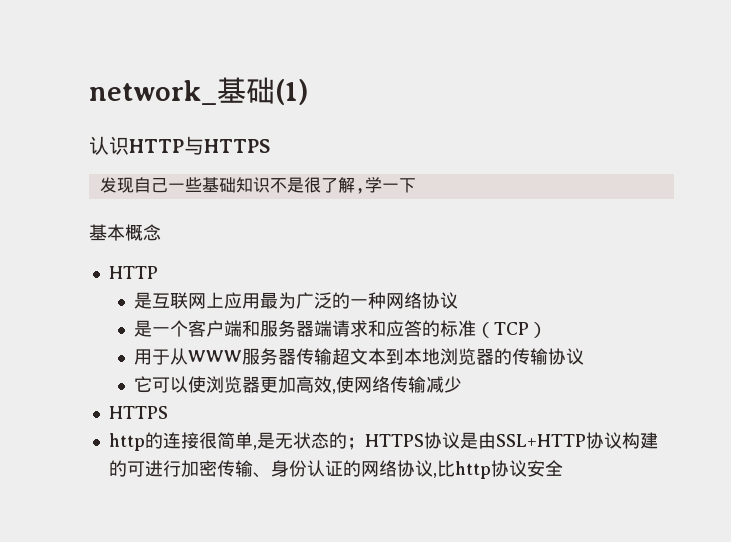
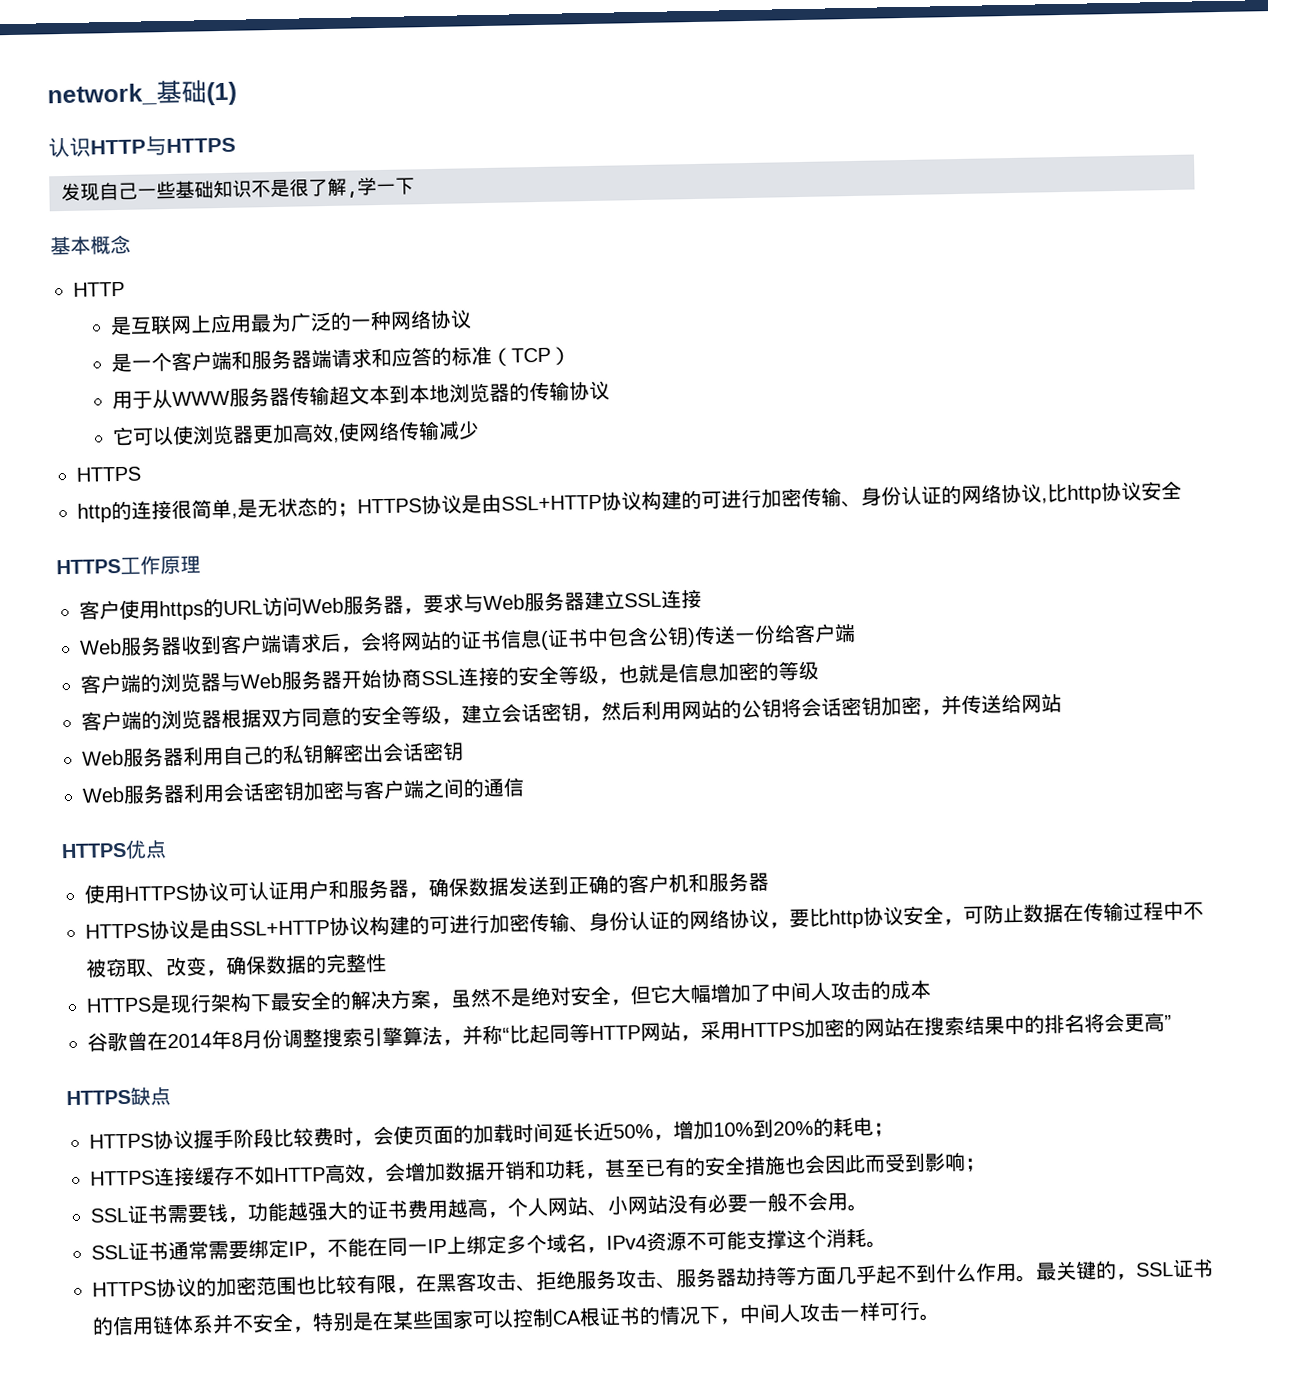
+ HTTPS工作原理
+ 客户使用https的URL访问Web服务器，要求与Web服务器建立SSL连接
+ Web服务器收到客户端请求后，会将网站的证书信息(证书中包含公钥)传送一份给客户端
+ 客户端的浏览器与Web服务器开始协商SSL连接的安全等级，也就是信息加密的等级
+ 客户端的浏览器根据双方同意的安全等级，建立会话密钥，然后利用网站的公钥将会话密钥加密，并传送给网站
+ Web服务器利用自己的私钥解密出会话密钥
+ Web服务器利用会话密钥加密与客户端之间的通信
+ HTTPS优点
+ 使用HTTPS协议可认证用户和服务器，确保数据发送到正确的客户机和服务器
+ HTTPS协议是由SSL+HTTP协议构建的可进行加密传输、身份认证的网络协议，要比http协议安全，可防止数据在传输过程中不被窃取、改变，确保数据的完整性
+ HTTPS是现行架构下最安全的解决方案，虽然不是绝对安全，但它大幅增加了中间人攻击的成本
+ 谷歌曾在2014年8月份调整搜索引擎算法，并称“比起同等HTTP网站，采用HTTPS加密的网站在搜索结果中的排名将会更高”
+ HTTPS缺点
+ HTTPS协议握手阶段比较费时，会使页面的加载时间延长近50%，增加10%到20%的耗电；
+ HTTPS连接缓存不如HTTP高效，会增加数据开销和功耗，甚至已有的安全措施也会因此而受到影响；
+ SSL证书需要钱，功能越强大的证书费用越高，个人网站、小网站没有必要一般不会用。
+ SSL证书通常需要绑定IP，不能在同一IP上绑定多个域名，IPv4资源不可能支撑这个消耗。
+ HTTPS协议的加密范围也比较有限，在黑客攻击、拒绝服务攻击、服务器劫持等方面几乎起不到什么作用。最关键的，SSL证书的信用链体系并不安全，特别是在某些国家可以控制CA根证书的情况下，中间人攻击一样可行。

